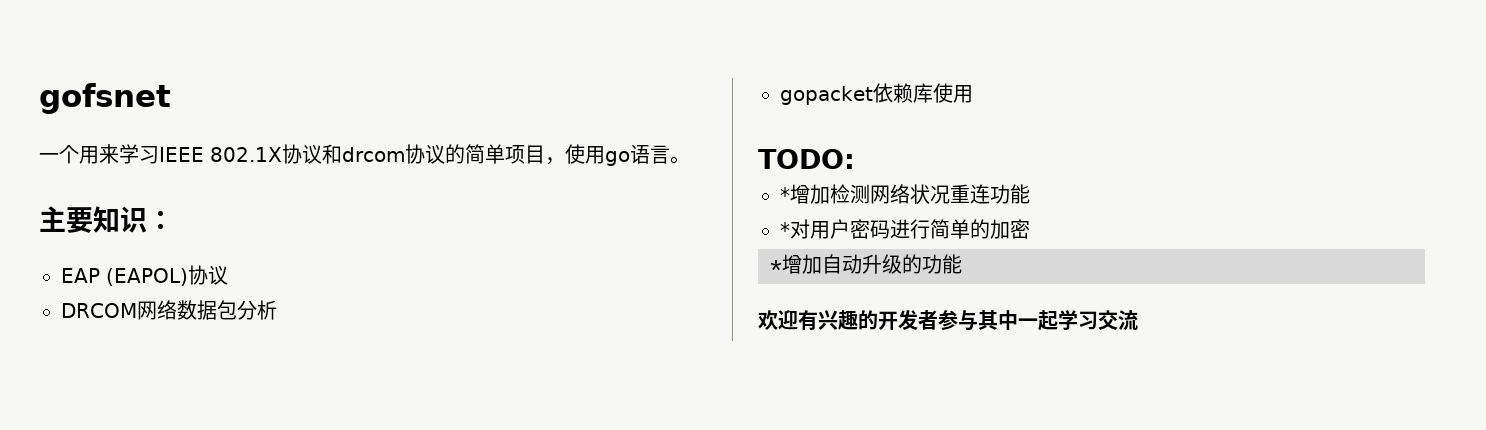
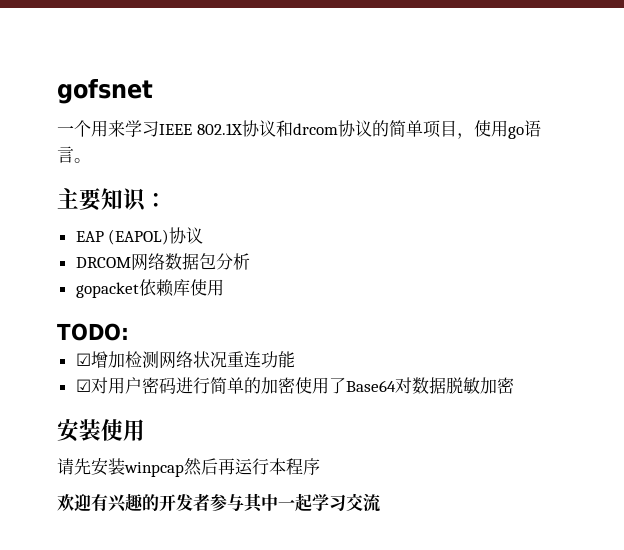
- *增加检测网络状况重连功能
+ ☑增加检测网络状况重连功能
- *对用户密码进行简单的加密
- *增加自动升级的功能
+ ☑对用户密码进行简单的加密使用了Base64对数据脱敏加密
+ 安装使用
+ 请先安装winpcap然后再运行本程序

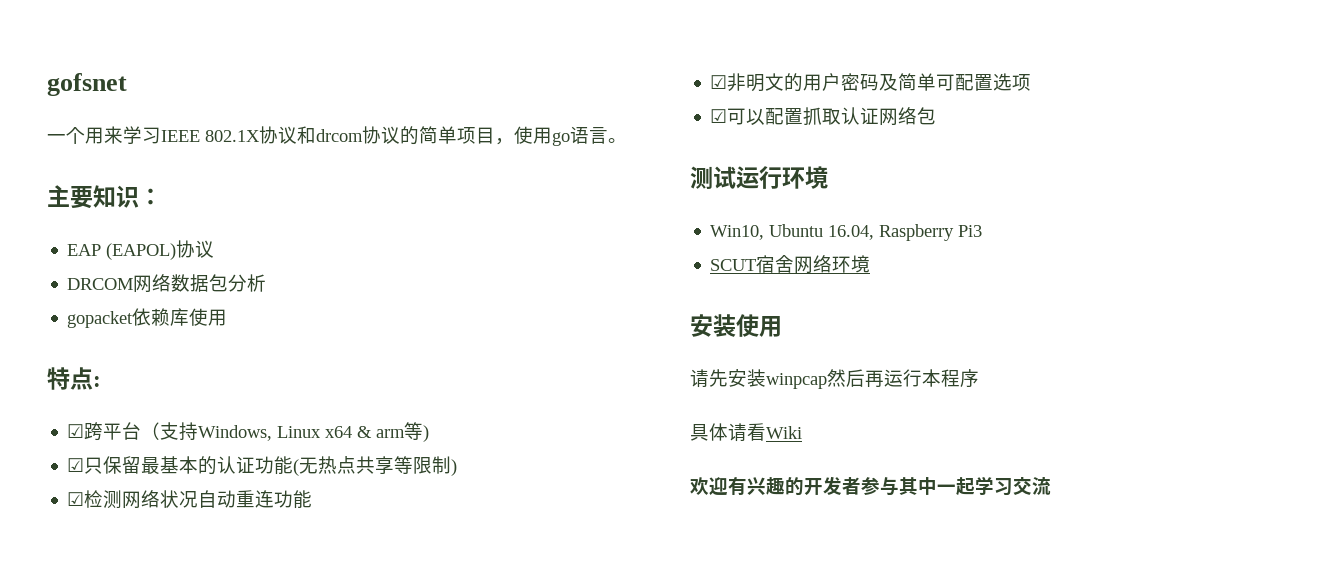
- TODO:
- ☑增加检测网络状况重连功能
+ 特点:
+ ☑跨平台（支持Windows, Linux x64 & arm等)
+ ☑只保留最基本的认证功能(无热点共享等限制)
+ ☑检测网络状况自动重连功能
- ☑对用户密码进行简单的加密使用了Base64对数据脱敏加密
+ ☑非明文的用户密码及简单可配置选项
+ ☑可以配置抓取认证网络包
+ 测试运行环境
+ Win10, Ubuntu 16.04, Raspberry Pi3
+ SCUT宿舍网络环境
+ 具体请看Wiki

